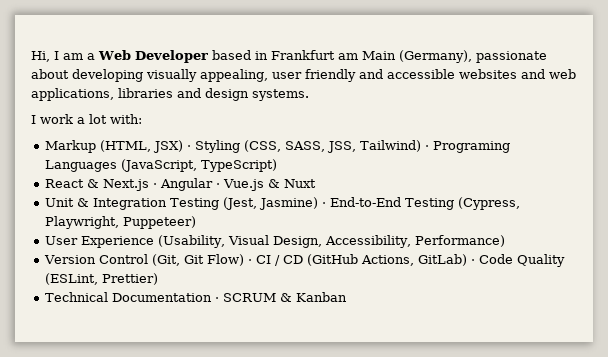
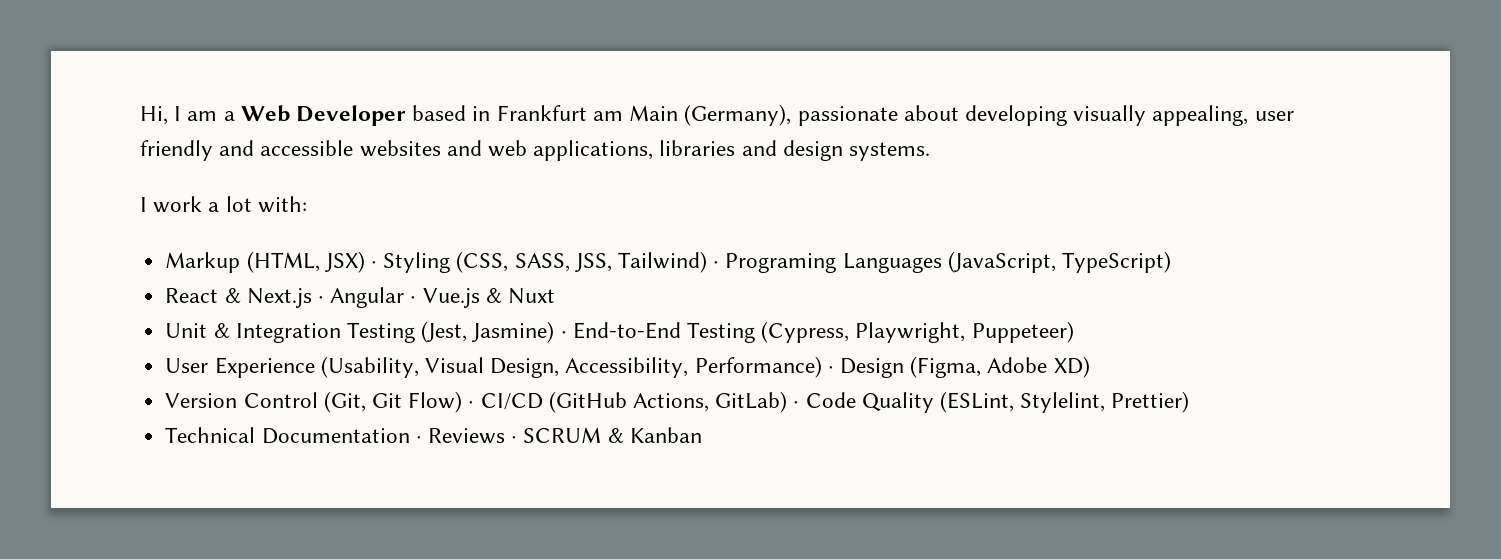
- User Experience (Usability, Visual Design, Accessibility, Performance)
+ User Experience (Usability, Visual Design, Accessibility, Performance) · Design (Figma, Adobe XD)
- Version Control (Git, Git Flow) · CI / CD (GitHub Actions, GitLab) · Code Quality (ESLint, Prettier)
+ Version Control (Git, Git Flow) · CI/CD (GitHub Actions, GitLab) · Code Quality (ESLint, Stylelint, Prettier)
- Technical Documentation · SCRUM & Kanban
+ Technical Documentation · Reviews · SCRUM & Kanban

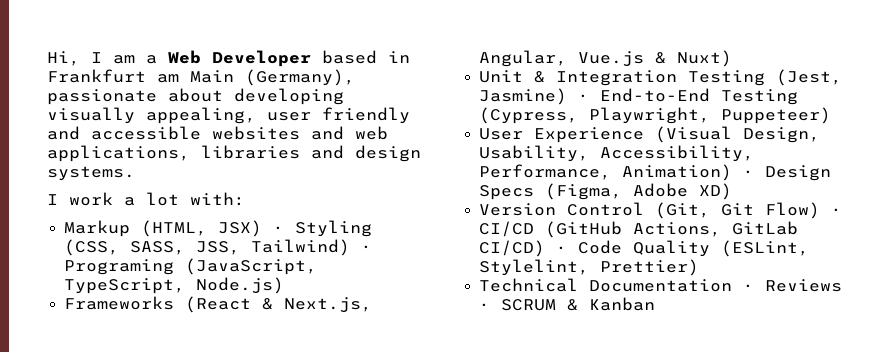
- Markup (HTML, JSX) · Styling (CSS, SASS, JSS, Tailwind) · Programing Languages (JavaScript, TypeScript)
- React & Next.js · Angular · Vue.js & Nuxt
+ Markup (HTML, JSX) · Styling (CSS, SASS, JSS, Tailwind) · Programing (JavaScript, TypeScript, Node.js)
+ Frameworks (React & Next.js, Angular, Vue.js & Nuxt)
- User Experience (Usability, Visual Design, Accessibility, Performance) · Design (Figma, Adobe XD)
+ User Experience (Visual Design, Usability, Accessibility, Performance, Animation) · Design Specs (Figma, Adobe XD)
- Version Control (Git, Git Flow) · CI/CD (GitHub Actions, GitLab) · Code Quality (ESLint, Stylelint, Prettier)
+ Version Control (Git, Git Flow) · CI/CD (GitHub Actions, GitLab CI/CD) · Code Quality (ESLint, Stylelint, Prettier)

